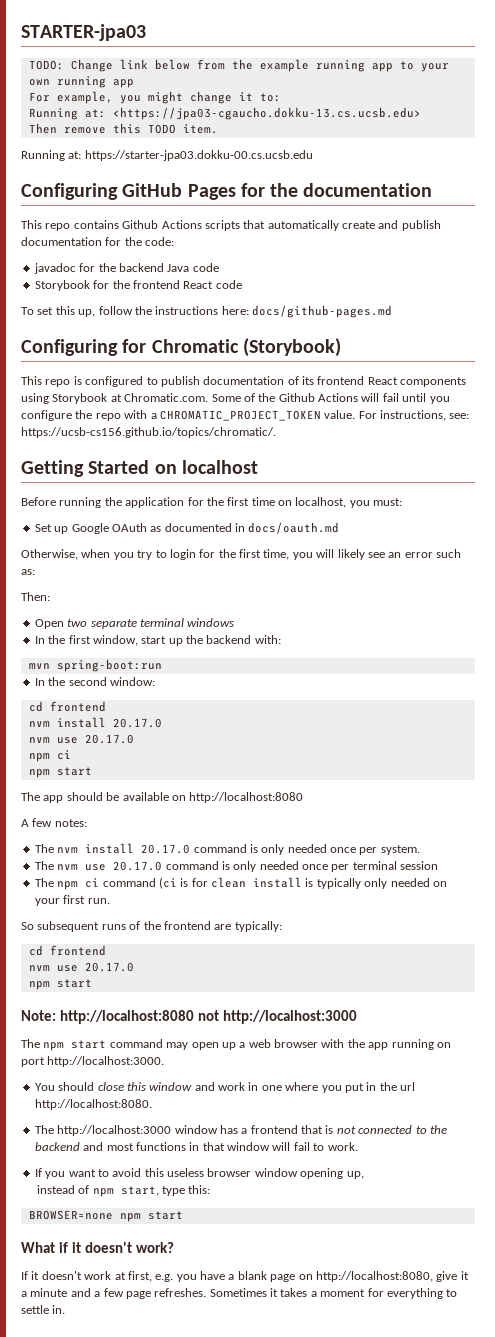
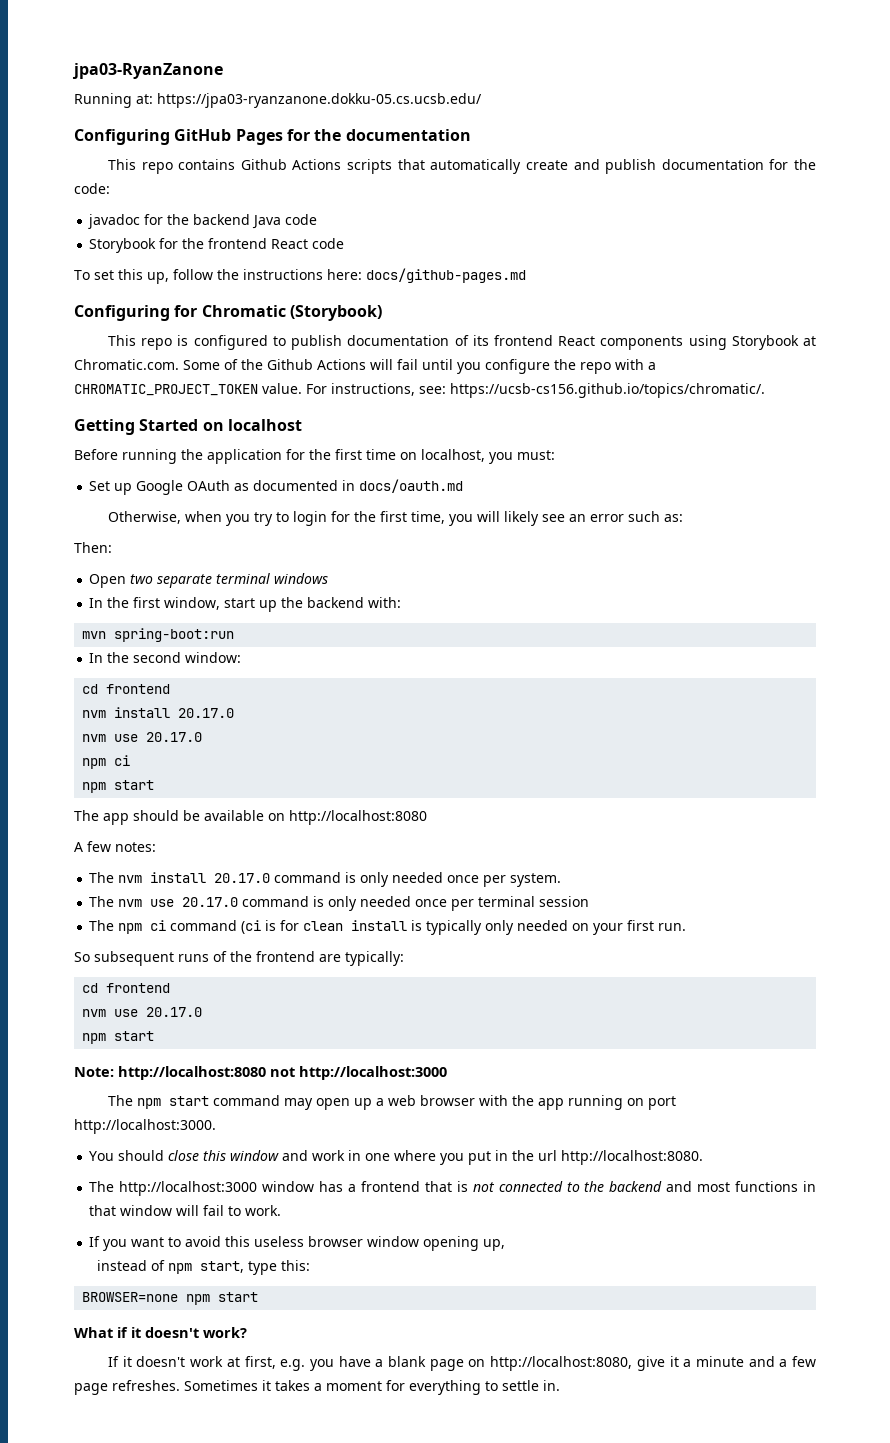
- STARTER-jpa03
- TODO: Change link below from the example running app to your own running app
- For example, you might change it to:
- Running at: <https://jpa03-cgaucho.dokku-13.cs.ucsb.edu>
- Then remove this TODO item.
- Running at: https://starter-jpa03.dokku-00.cs.ucsb.edu
+ jpa03-RyanZanone
+ Running at: https://jpa03-ryanzanone.dokku-05.cs.ucsb.edu/

